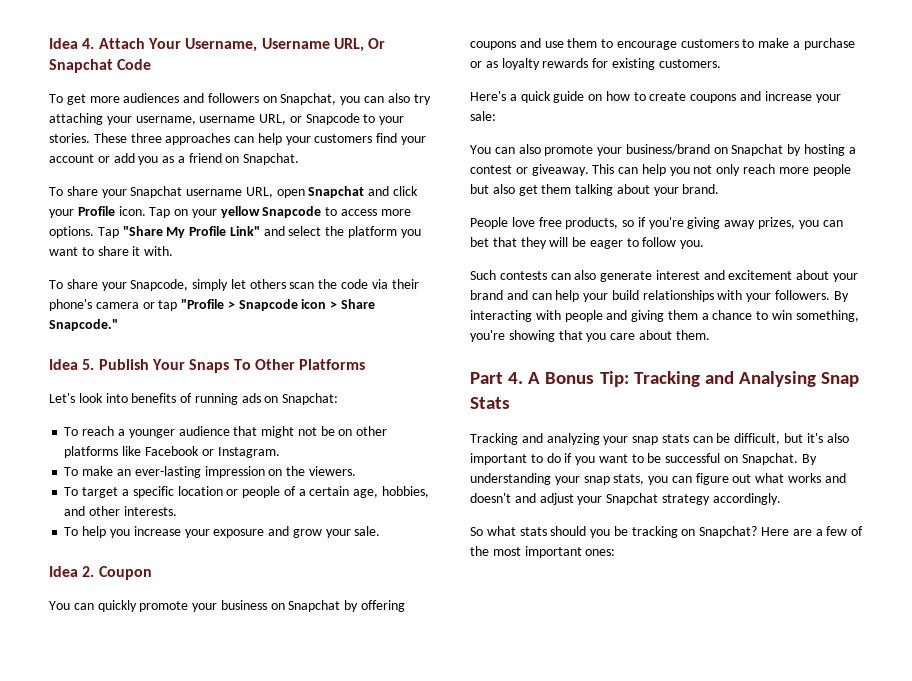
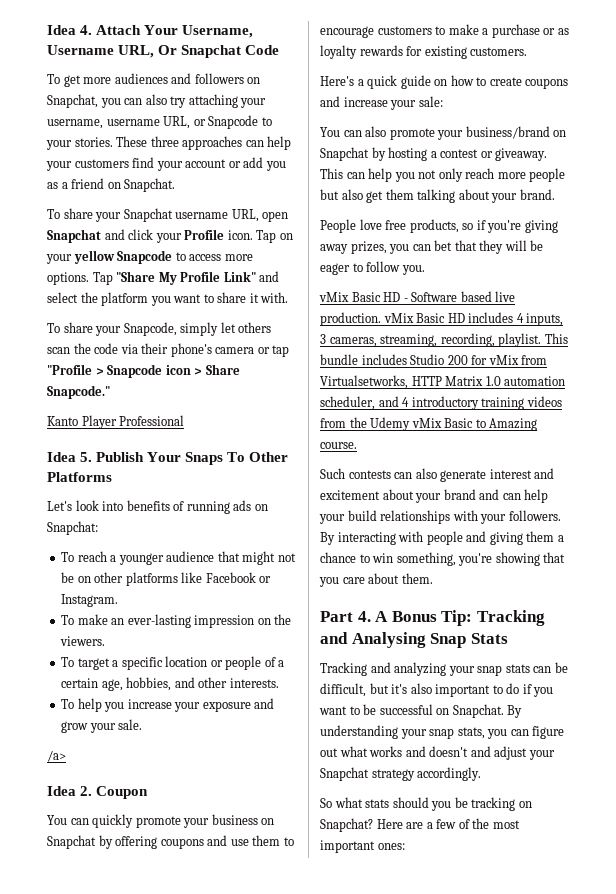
+ Kanto Player Professional
+ /a>
+ vMix Basic HD - Software based live production. vMix Basic HD includes 4 inputs, 3 cameras, streaming, recording, playlist. This bundle includes Studio 200 for vMix from Virtualsetworks, HTTP Matrix 1.0 automation scheduler, and 4 introductory training videos from the Udemy vMix Basic to Amazing course.

